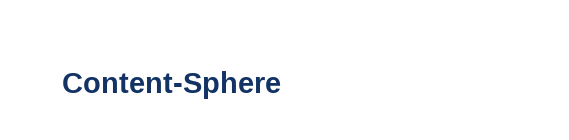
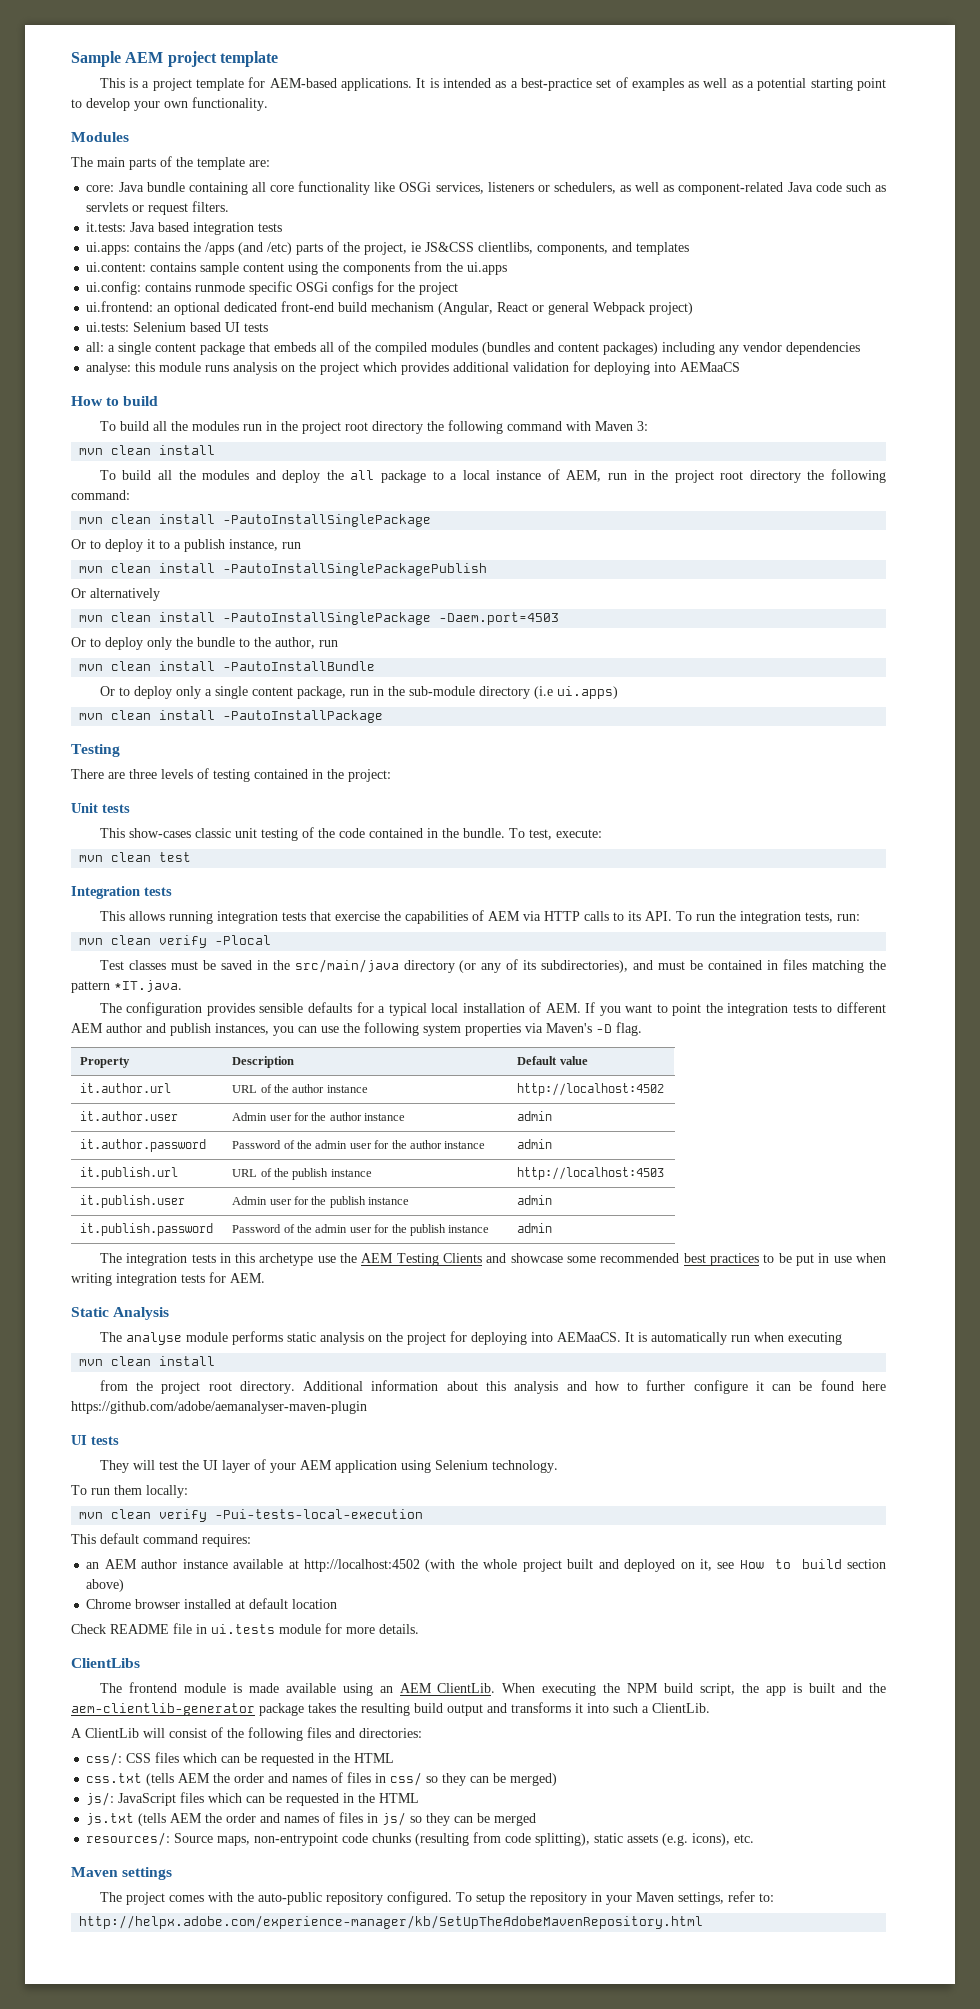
- Content-Sphere
+ Sample AEM project template
+ This is a project template for AEM-based applications. It is intended as a best-practice set of examples as well as a potential starting point to develop your own functionality.
+ Modules
+ The main parts of the template are:
+ core: Java bundle containing all core functionality like OSGi services, listeners or schedulers, as well as component-related Java code such as servlets or request filters.
+ it.tests: Java based integration tests
+ ui.apps: contains the /apps (and /etc) parts of the project, ie JS&CSS clientlibs, components, and templates
+ ui.content: contains sample content using the components from the ui.apps
+ ui.config: contains runmode specific OSGi configs for the project
+ ui.frontend: an optional dedicated front-end build mechanism (Angular, React or general Webpack project)
+ ui.tests: Selenium based UI tests
+ all: a single content package that embeds all of the compiled modules (bundles and content packages) including any vendor dependencies
+ analyse: this module runs analysis on the project which provides additional validation for deploying into AEMaaCS
+ How to build
+ To build all the modules run in the project root directory the following command with Maven 3:
+ mvn clean install
+ To build all the modules and deploy the all package to a local instance of AEM, run in the project root directory the following command:
+ mvn clean install -PautoInstallSinglePackage
+ Or to deploy it to a publish instance, run
+ mvn clean install -PautoInstallSinglePackagePublish
+ Or alternatively
+ mvn clean install -PautoInstallSinglePackage -Daem.port=4503
+ Or to deploy only the bundle to the author, run
+ mvn clean install -PautoInstallBundle
+ Or to deploy only a single content package, run in the sub-module directory (i.e ui.apps)
+ mvn clean install -PautoInstallPackage
+ Testing
+ There are three levels of testing contained in the project:
+ Unit tests
+ This show-cases classic unit testing of the code contained in the bundle. To test, execute:
+ mvn clean test
+ Integration tests
+ This allows running integration tests that exercise the capabilities of AEM via HTTP calls to its API. To run the integration tests, run:
+ mvn clean verify -Plocal
+ Test classes must be saved in the src/main/java directory (or any of its subdirectories), and must be contained in files matching the pattern *IT.java.
+ The configuration provides sensible defaults for a typical local installation of AEM. If you want to point the integration tests to different AEM author and publish instances, you can use the following system properties via Maven's -D flag.
+ Property | Description | Default value
+ it.author.url | URL of the author instance | http://localhost:4502
+ it.author.user | Admin user for the author instance | admin
+ it.author.password | Password of the admin user for the author instance | admin
+ it.publish.url | URL of the publish instance | http://localhost:4503
+ it.publish.user | Admin user for the publish instance | admin
+ it.publish.password | Password of the admin user for the publish instance | admin
+ The integration tests in this archetype use the AEM Testing Clients and showcase some recommended best practices to be put in use when writing integration tests for AEM.
+ Static Analysis
+ The analyse module performs static analysis on the project for deploying into AEMaaCS. It is automatically run when executing
+ mvn clean install
+ from the project root directory. Additional information about this analysis and how to further configure it can be found here https://github.com/adobe/aemanalyser-maven-plugin
+ UI tests
+ They will test the UI layer of your AEM application using Selenium technology.
+ To run them locally:
+ mvn clean verify -Pui-tests-local-execution
+ This default command requires:
+ an AEM author instance available at http://localhost:4502 (with the whole project built and deployed on it, see How to build section above)
+ Chrome browser installed at default location
+ Check README file in ui.tests module for more details.
+ ClientLibs
+ The frontend module is made available using an AEM ClientLib. When executing the NPM build script, the app is built and the aem-clientlib-generator package takes the resulting build output and transforms it into such a ClientLib.
+ A ClientLib will consist of the following files and directories:
+ css/: CSS files which can be requested in the HTML
+ css.txt (tells AEM the order and names of files in css/ so they can be merged)
+ js/: JavaScript files which can be requested in the HTML
+ js.txt (tells AEM the order and names of files in js/ so they can be merged
+ resources/: Source maps, non-entrypoint code chunks (resulting from code splitting), static assets (e.g. icons), etc.
+ Maven settings
+ The project comes with the auto-public repository configured. To setup the repository in your Maven settings, refer to:
+ http://helpx.adobe.com/experience-manager/kb/SetUpTheAdobeMavenRepository.html

